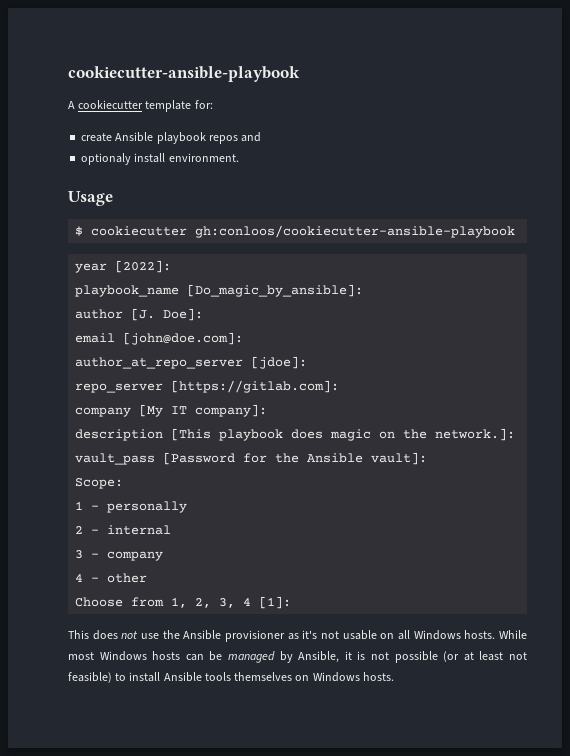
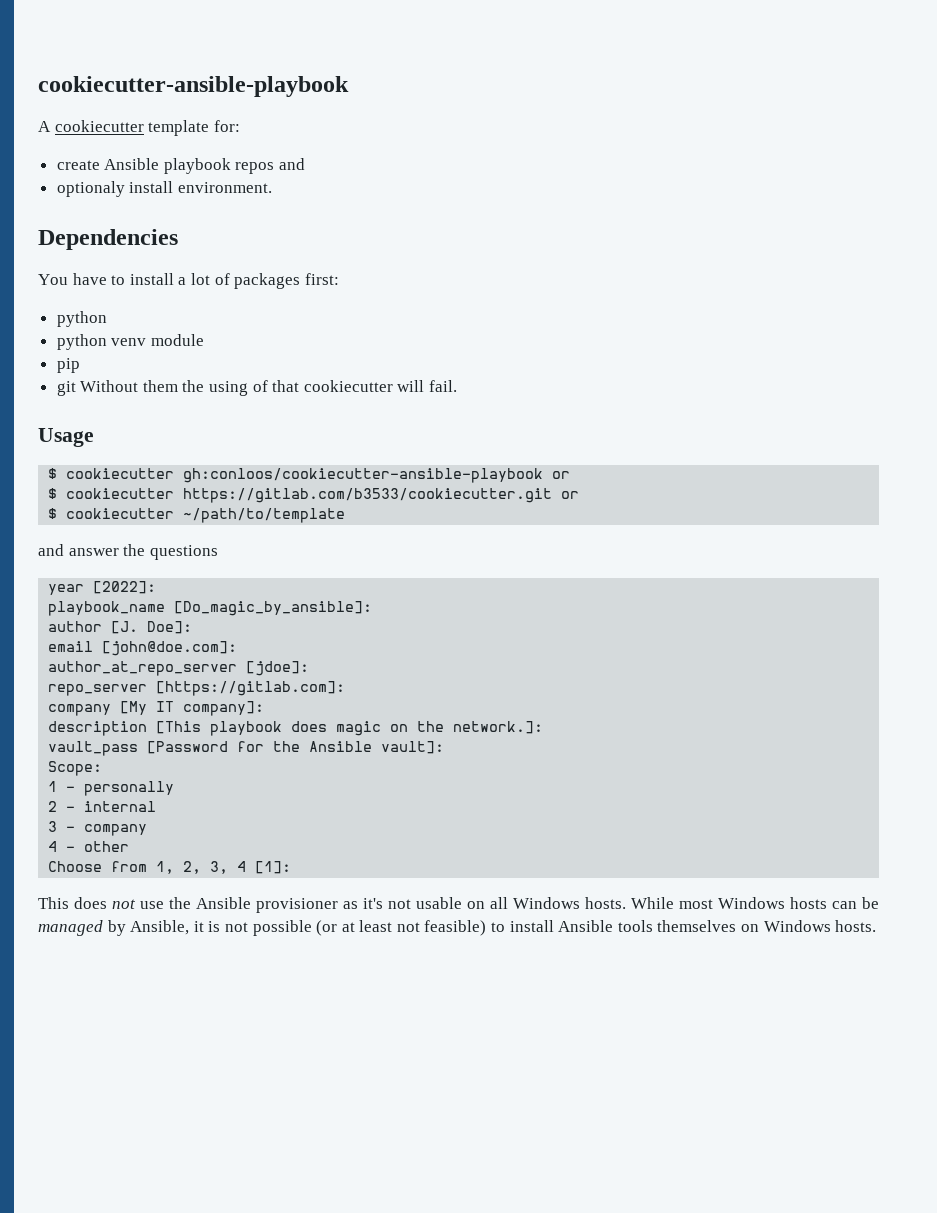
+ Dependencies
+ You have to install a lot of packages first:
+ python
+ python venv module
+ pip
+ git Without them the using of that cookiecutter will fail.
  Usage
- $ cookiecutter gh:conloos/cookiecutter-ansible-playbook
+ $ cookiecutter gh:conloos/cookiecutter-ansible-playbook or
+ $ cookiecutter https://gitlab.com/b3533/cookiecutter.git or
+ $ cookiecutter ~/path/to/template
+ and answer the questions

